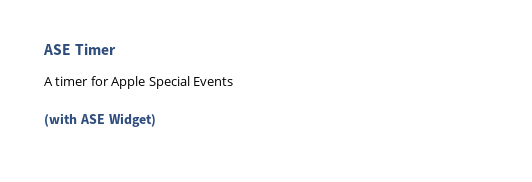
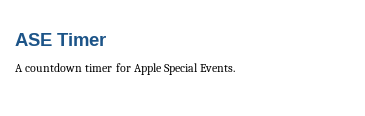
- A timer for Apple Special Events
- (with ASE Widget)
+ A countdown timer for Apple Special Events.

